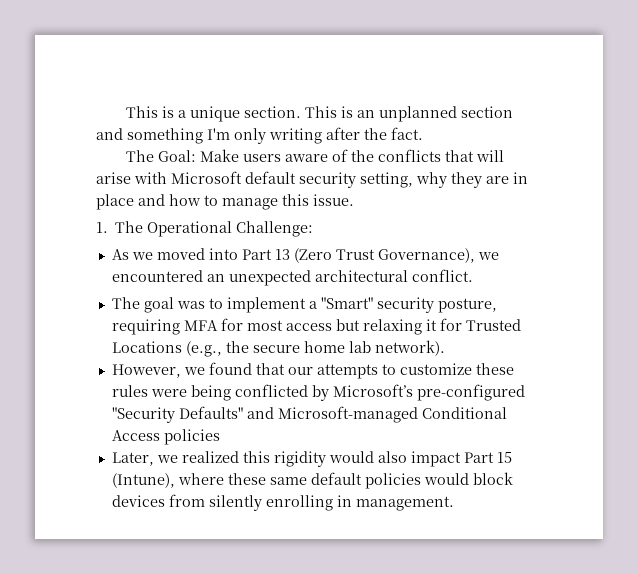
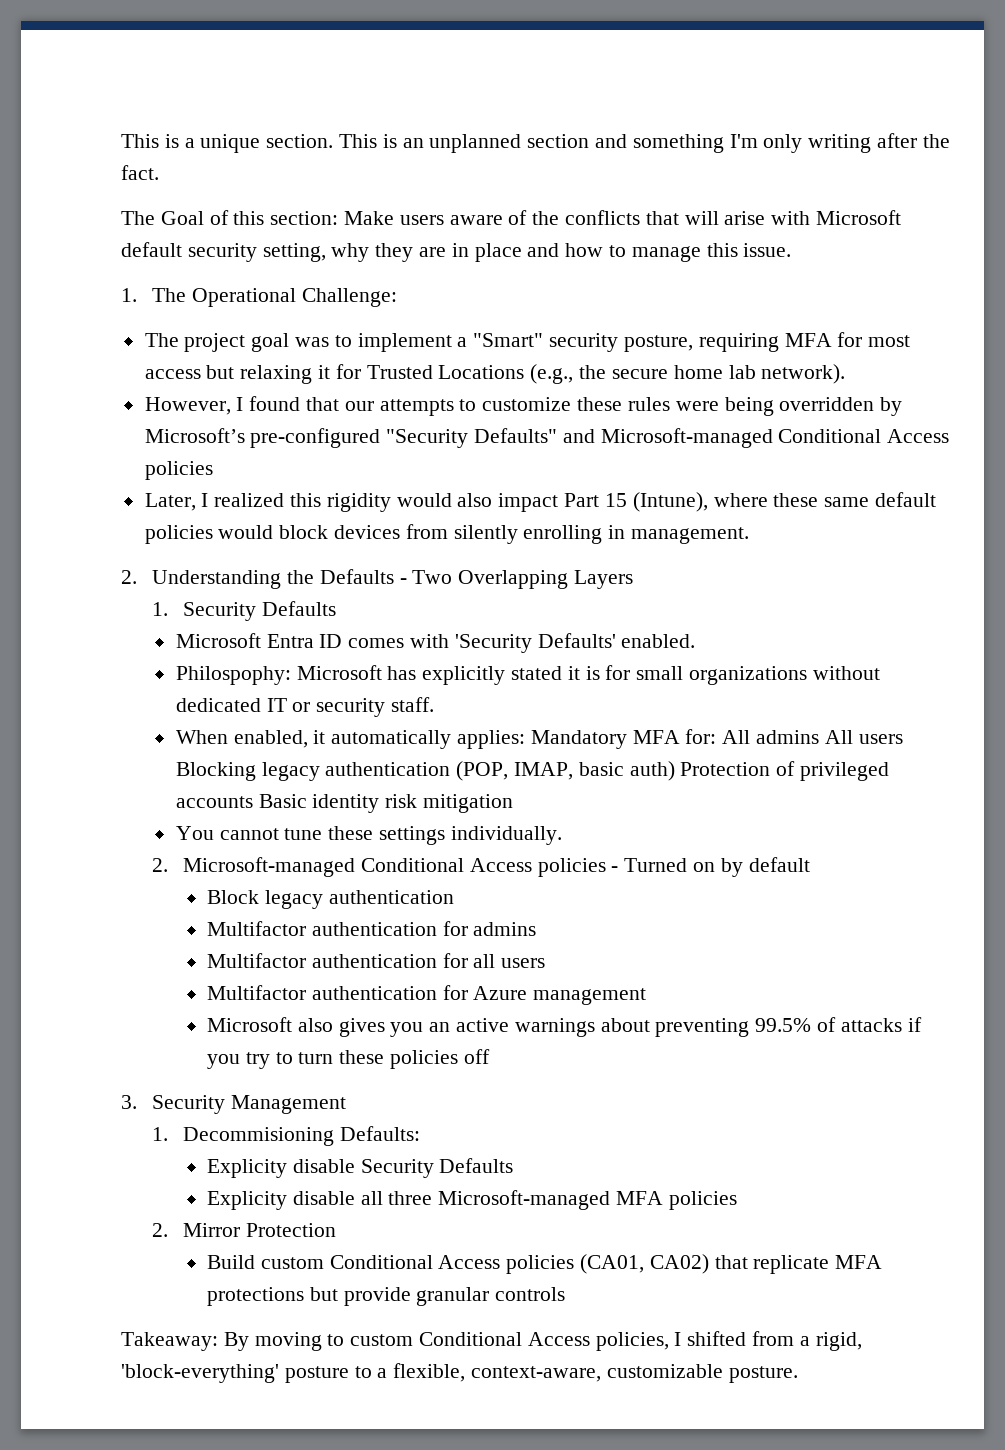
- The Goal: Make users aware of the conflicts that will arise with Microsoft default security setting, why they are in place and how to manage this issue.
+ The Goal of this section: Make users aware of the conflicts that will arise with Microsoft default security setting, why they are in place and how to manage this issue.
- As we moved into Part 13 (Zero Trust Governance), we encountered an unexpected architectural conflict.
- The goal was to implement a "Smart" security posture, requiring MFA for most access but relaxing it for Trusted Locations (e.g., the secure home lab network).
+ The project goal was to implement a "Smart" security posture, requiring MFA for most access but relaxing it for Trusted Locations (e.g., the secure home lab network).
- However, we found that our attempts to customize these rules were being conflicted by Microsoft’s pre-configured "Security Defaults" and Microsoft-managed Conditional Access policies
+ However, I found that our attempts to customize these rules were being overridden by Microsoft’s pre-configured "Security Defaults" and Microsoft-managed Conditional Access policies
- Later, we realized this rigidity would also impact Part 15 (Intune), where these same default policies would block devices from silently enrolling in management.
+ Later, I realized this rigidity would also impact Part 15 (Intune), where these same default policies would block devices from silently enrolling in management.
+ 2. Understanding the Defaults - Two Overlapping Layers
+ 1. Security Defaults
+ Microsoft Entra ID comes with 'Security Defaults' enabled.
+ Philospophy: Microsoft has explicitly stated it is for small organizations without dedicated IT or security staff.
+ When enabled, it automatically applies: Mandatory MFA for: All admins All users Blocking legacy authentication (POP, IMAP, basic auth) Protection of privileged accounts Basic identity risk mitigation
+ You cannot tune these settings individually.
+ 2. Microsoft-managed Conditional Access policies - Turned on by default
+ Block legacy authentication
+ Multifactor authentication for admins
+ Multifactor authentication for all users
+ Multifactor authentication for Azure management
+ Microsoft also gives you an active warnings about preventing 99.5% of attacks if you try to turn these policies off
+ 3. Security Management
+ 1. Decommisioning Defaults:
+ Explicity disable Security Defaults
+ Explicity disable all three Microsoft-managed MFA policies
+ 2. Mirror Protection
+ Build custom Conditional Access policies (CA01, CA02) that replicate MFA protections but provide granular controls
+ Takeaway: By moving to custom Conditional Access policies, I shifted from a rigid, 'block-everything' posture to a flexible, context-aware, customizable posture.

